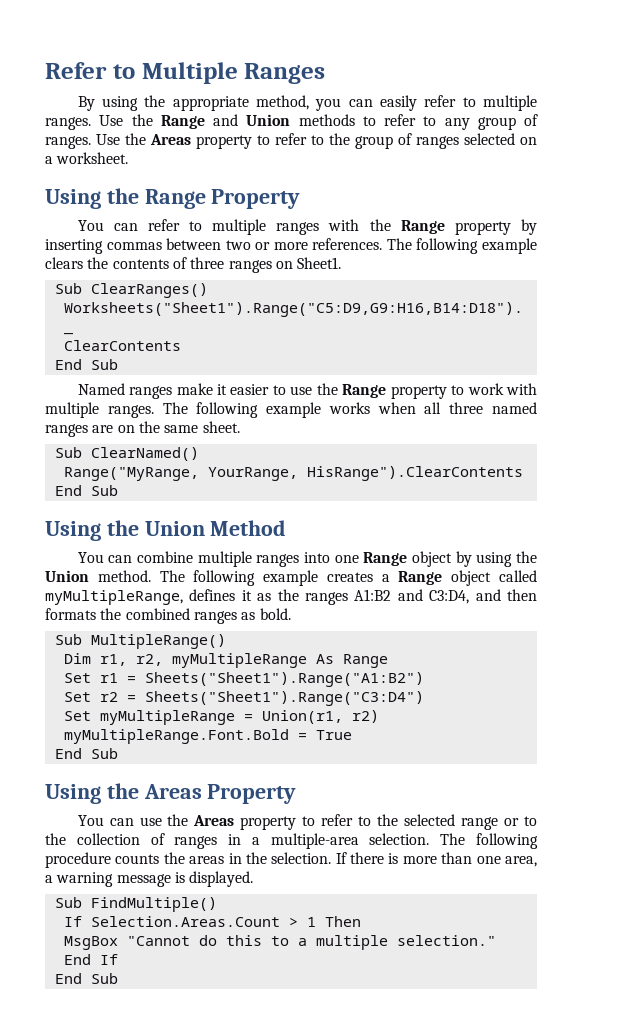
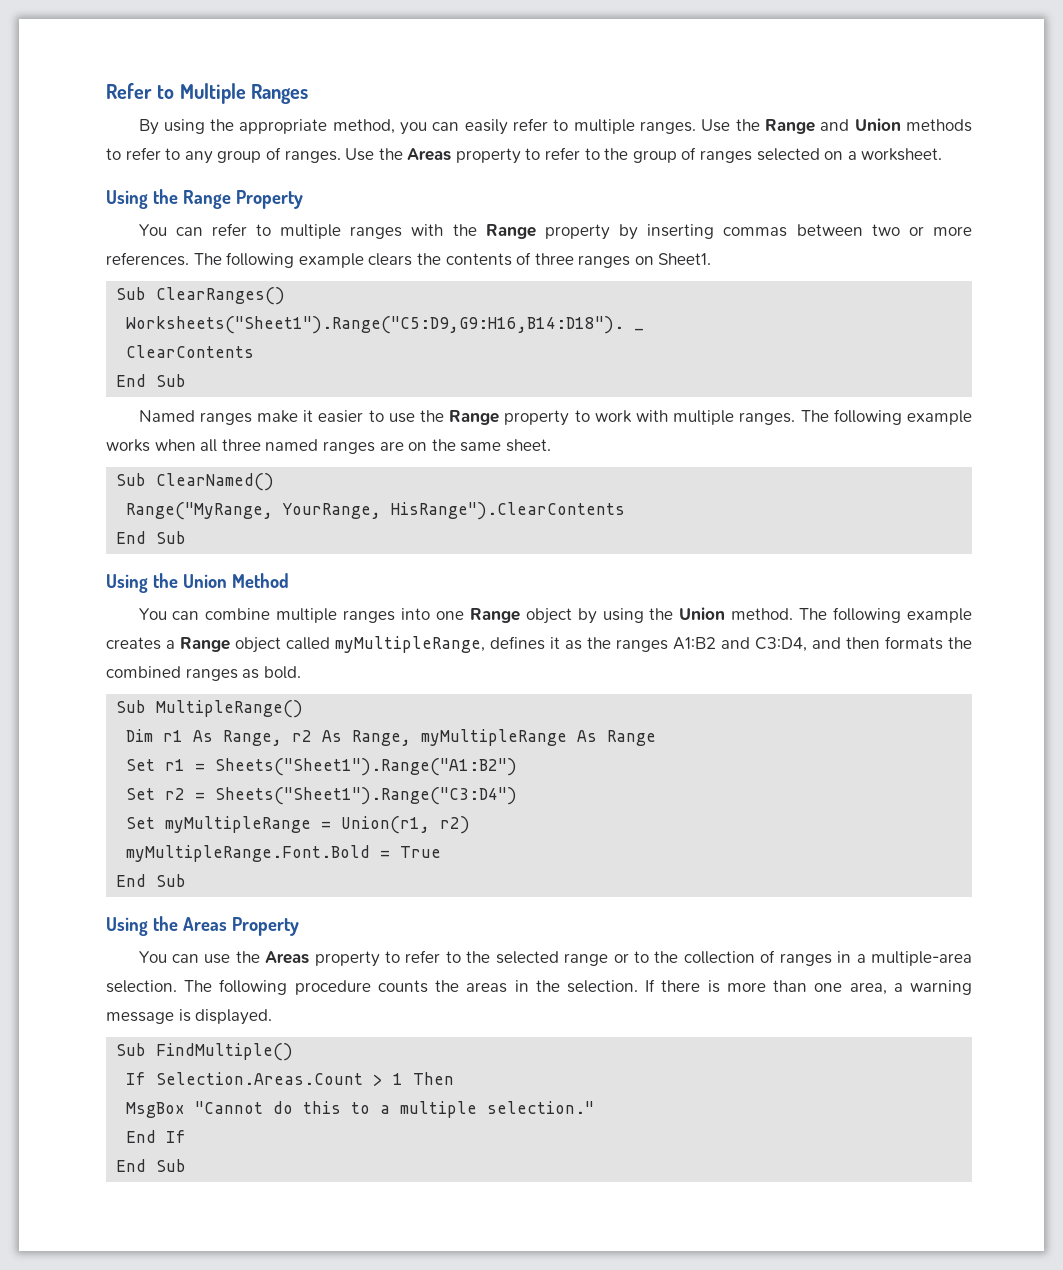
- Dim r1, r2, myMultipleRange As Range
+ Dim r1 As Range, r2 As Range, myMultipleRange As Range

